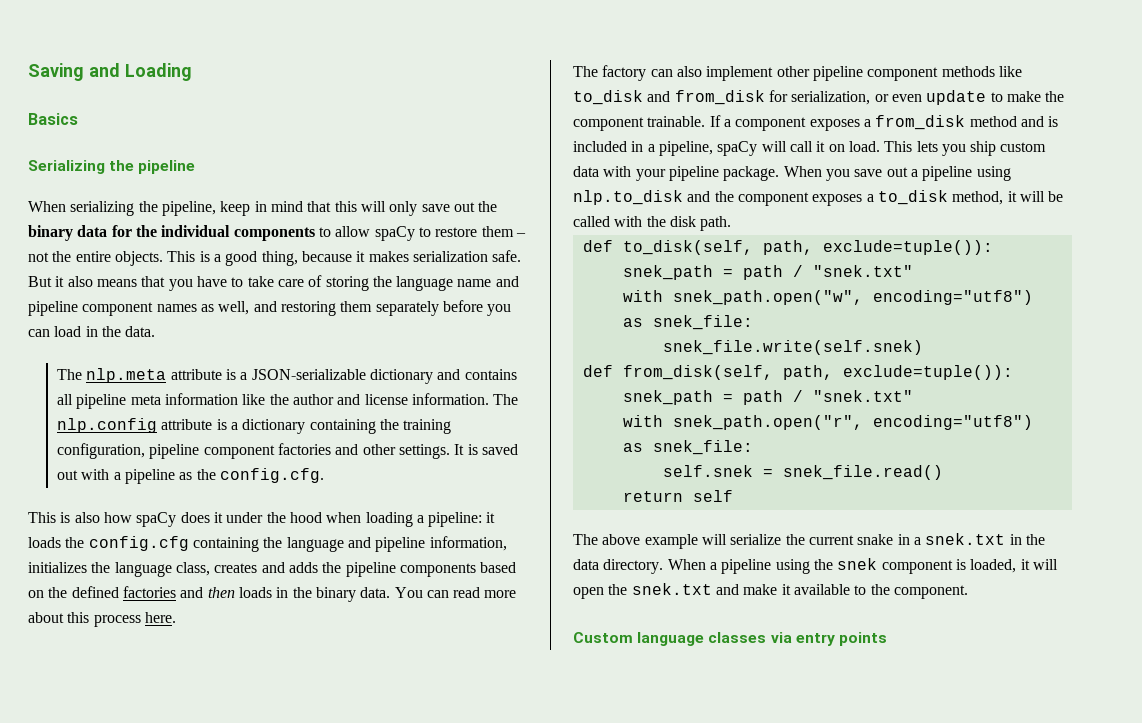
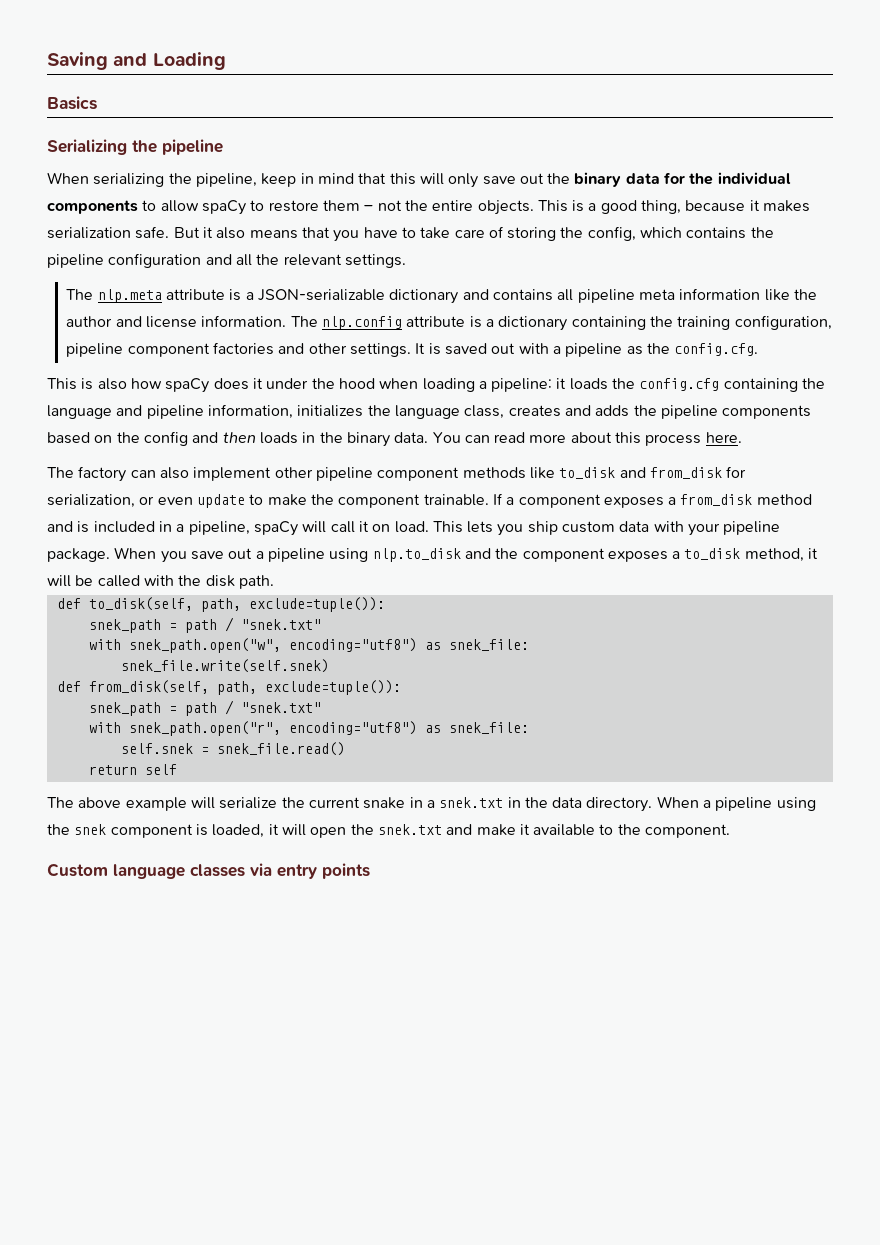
- But it also means that you have to take care of storing the language name and pipeline component names as well, and restoring them separately before you can load in the data.
+ But it also means that you have to take care of storing the config, which contains the pipeline configuration and all the relevant settings.
- This is also how spaCy does it under the hood when loading a pipeline: it loads the config.cfg containing the language and pipeline information, initializes the language class, creates and adds the pipeline components based on the defined factories and then loads in the binary data.
+ This is also how spaCy does it under the hood when loading a pipeline: it loads the config.cfg containing the language and pipeline information, initializes the language class, creates and adds the pipeline components based on the config and then loads in the binary data.

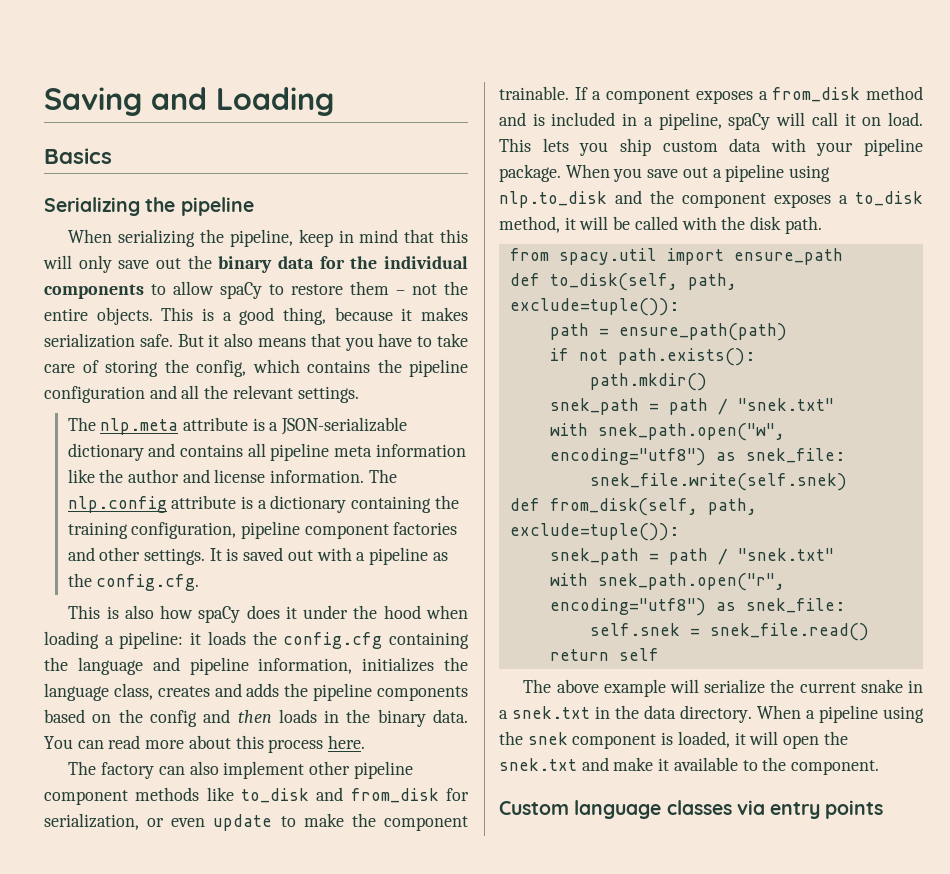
+ from spacy.util import ensure_path
+ path = ensure_path(path)
+ if not path.exists():
+ path.mkdir()

